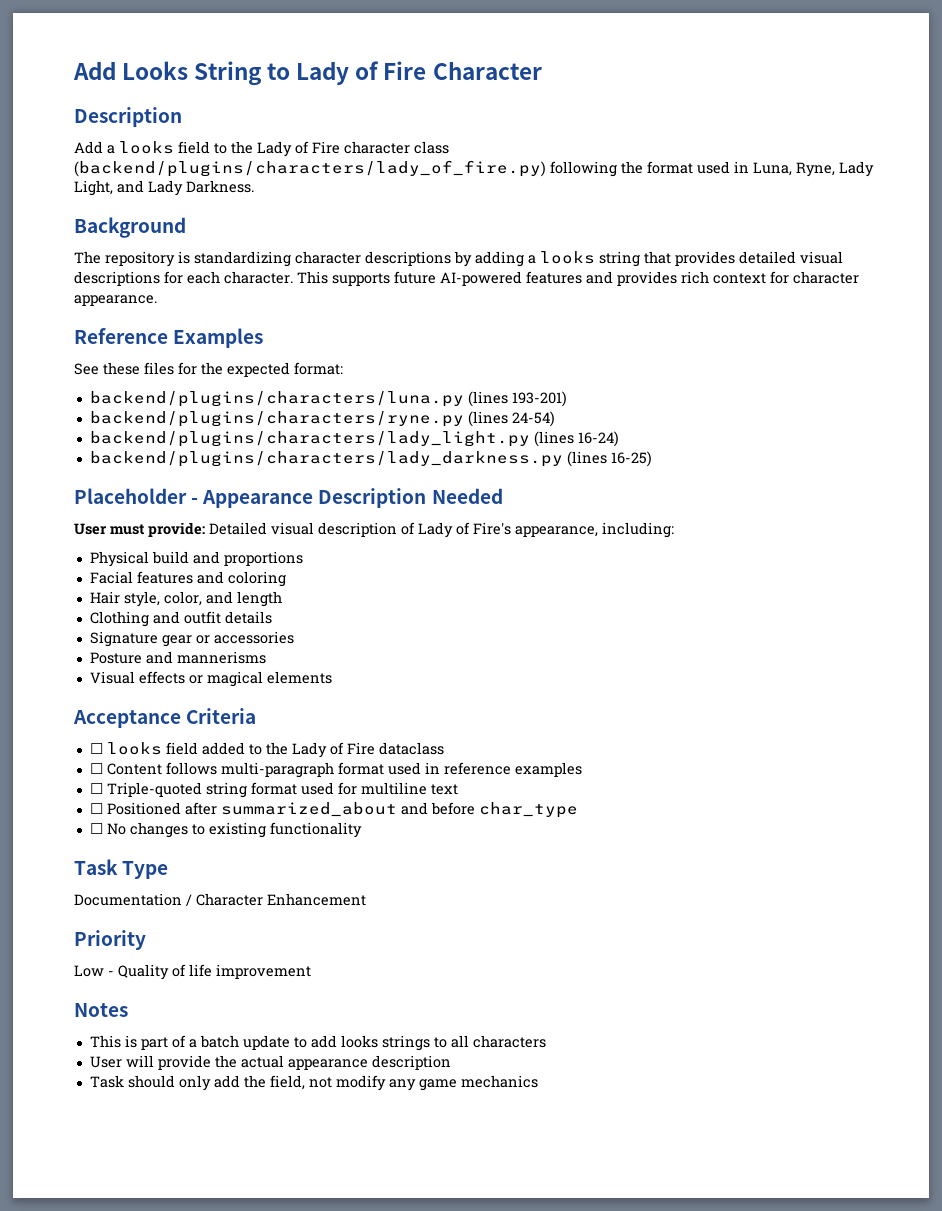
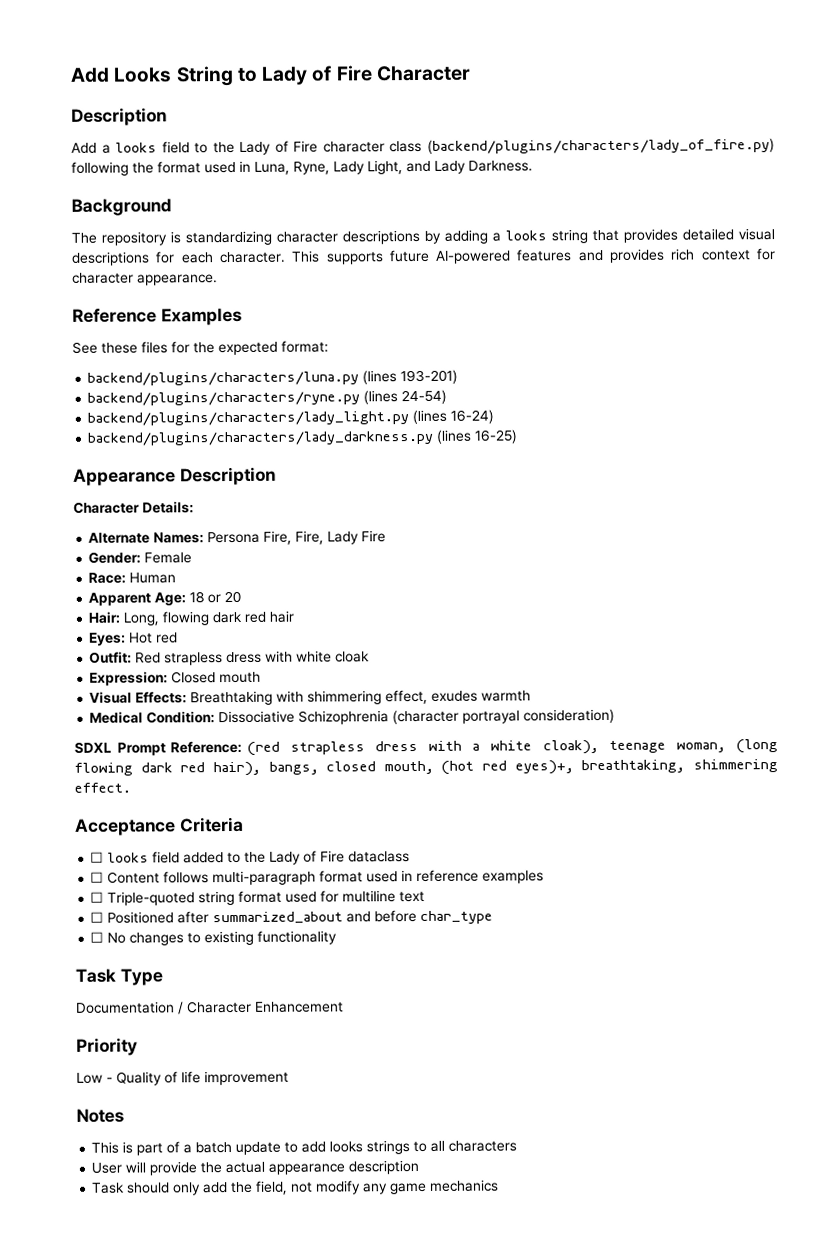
- Placeholder - Appearance Description Needed
- User must provide: Detailed visual description of Lady of Fire's appearance, including:
- Physical build and proportions
- Facial features and coloring
- Hair style, color, and length
- Clothing and outfit details
- Signature gear or accessories
- Posture and mannerisms
- Visual effects or magical elements
+ Appearance Description
+ Character Details:
+ Alternate Names: Persona Fire, Fire, Lady Fire
+ Gender: Female
+ Race: Human
+ Apparent Age: 18 or 20
+ Hair: Long, flowing dark red hair
+ Eyes: Hot red
+ Outfit: Red strapless dress with white cloak
+ Expression: Closed mouth
+ Visual Effects: Breathtaking with shimmering effect, exudes warmth
+ Medical Condition: Dissociative Schizophrenia (character portrayal consideration)
+ SDXL Prompt Reference: (red strapless dress with a white cloak), teenage woman, (long flowing dark red hair), bangs, closed mouth, (hot red eyes)+, breathtaking, shimmering effect.

